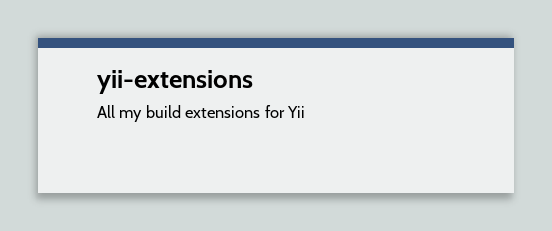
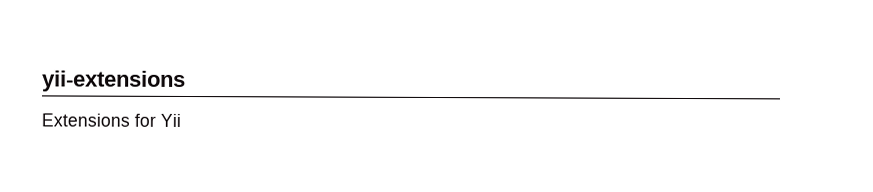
- All my build extensions for Yii
+ Extensions for Yii

